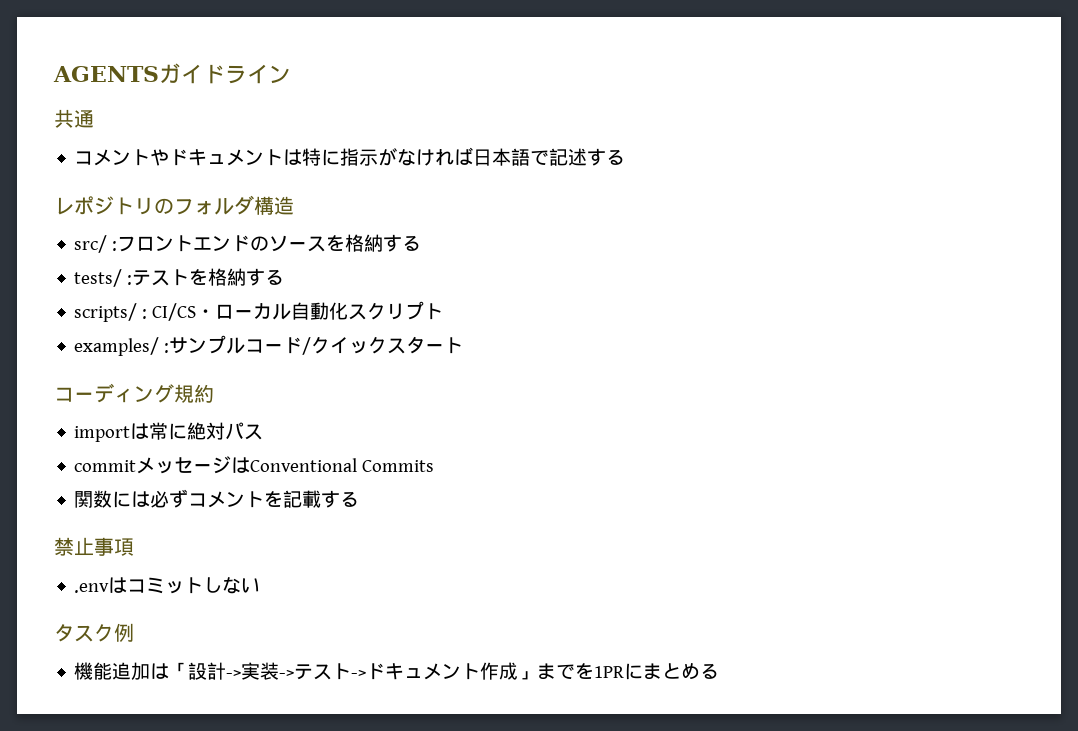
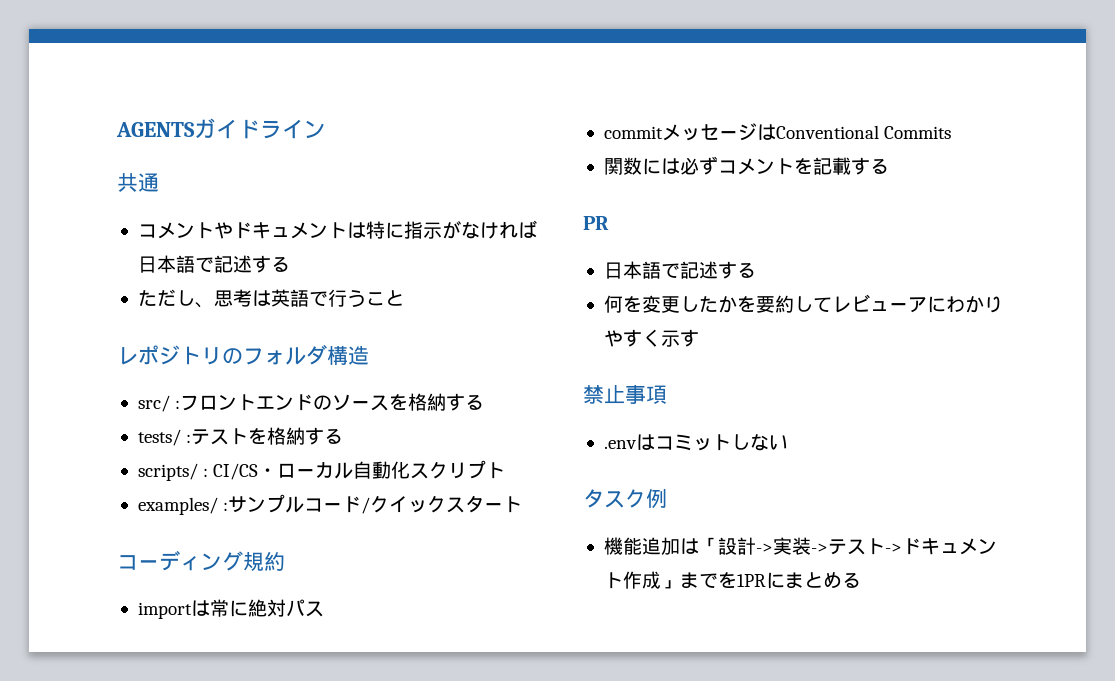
+ ただし、思考は英語で行うこと
+ PR
+ 日本語で記述する
+ 何を変更したかを要約してレビューアにわかりやすく示す

